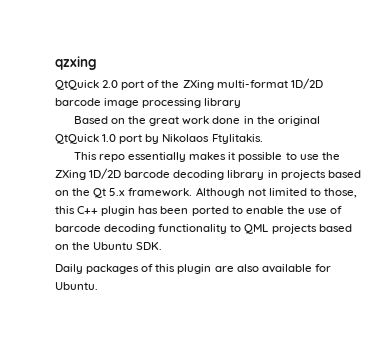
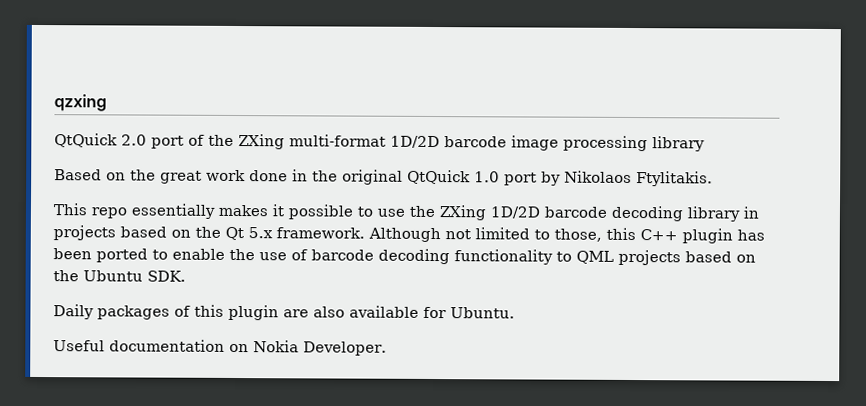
+ Useful documentation on Nokia Developer.

